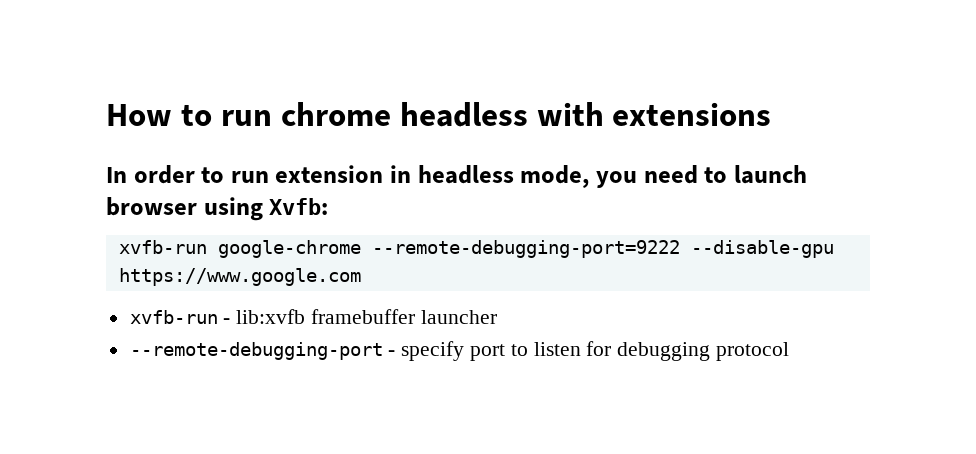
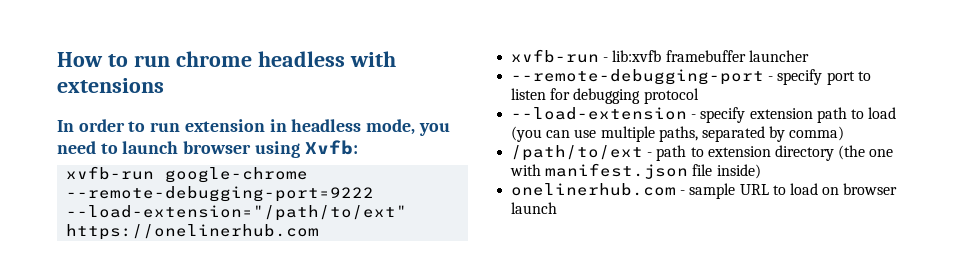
- xvfb-run google-chrome --remote-debugging-port=9222 --disable-gpu https://www.google.com
+ xvfb-run google-chrome --remote-debugging-port=9222 --load-extension="/path/to/ext" https://onelinerhub.com
+ --load-extension - specify extension path to load (you can use multiple paths, separated by comma)
+ /path/to/ext - path to extension directory (the one with manifest.json file inside)
+ onelinerhub.com - sample URL to load on browser launch

